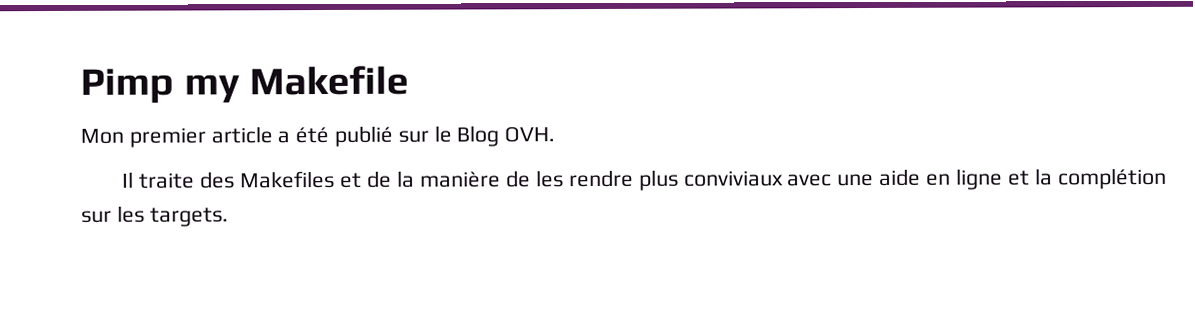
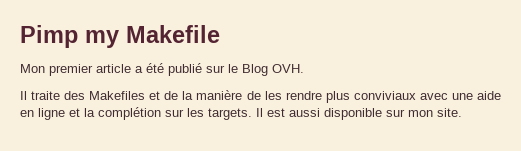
+ Il est aussi disponible sur mon site.

